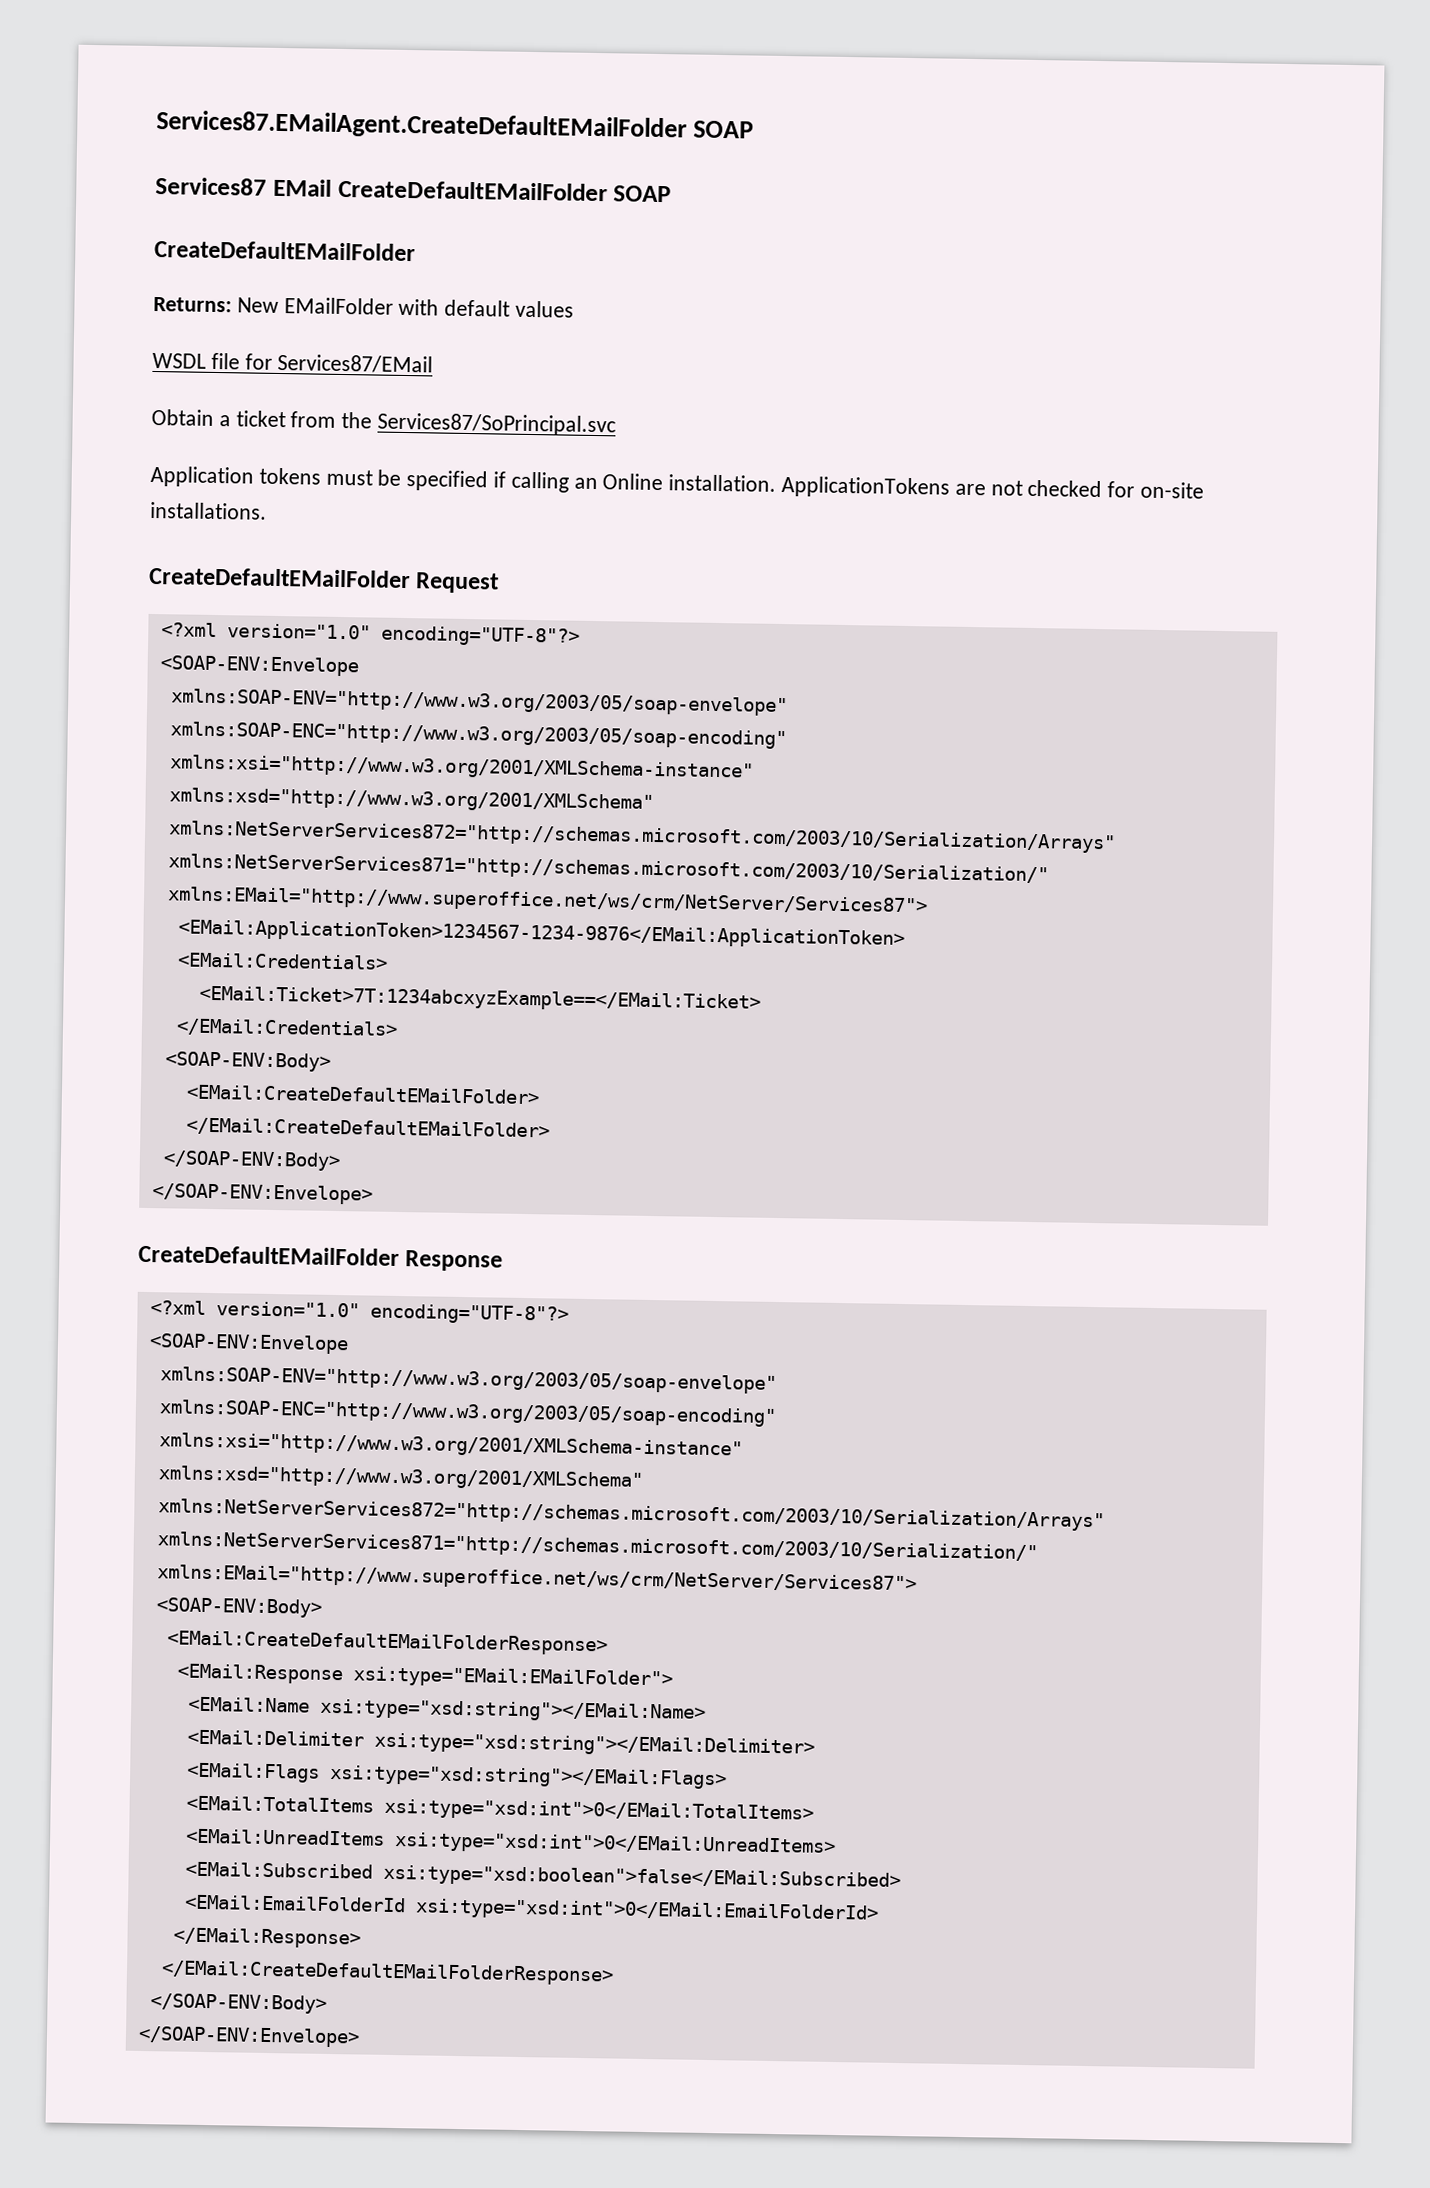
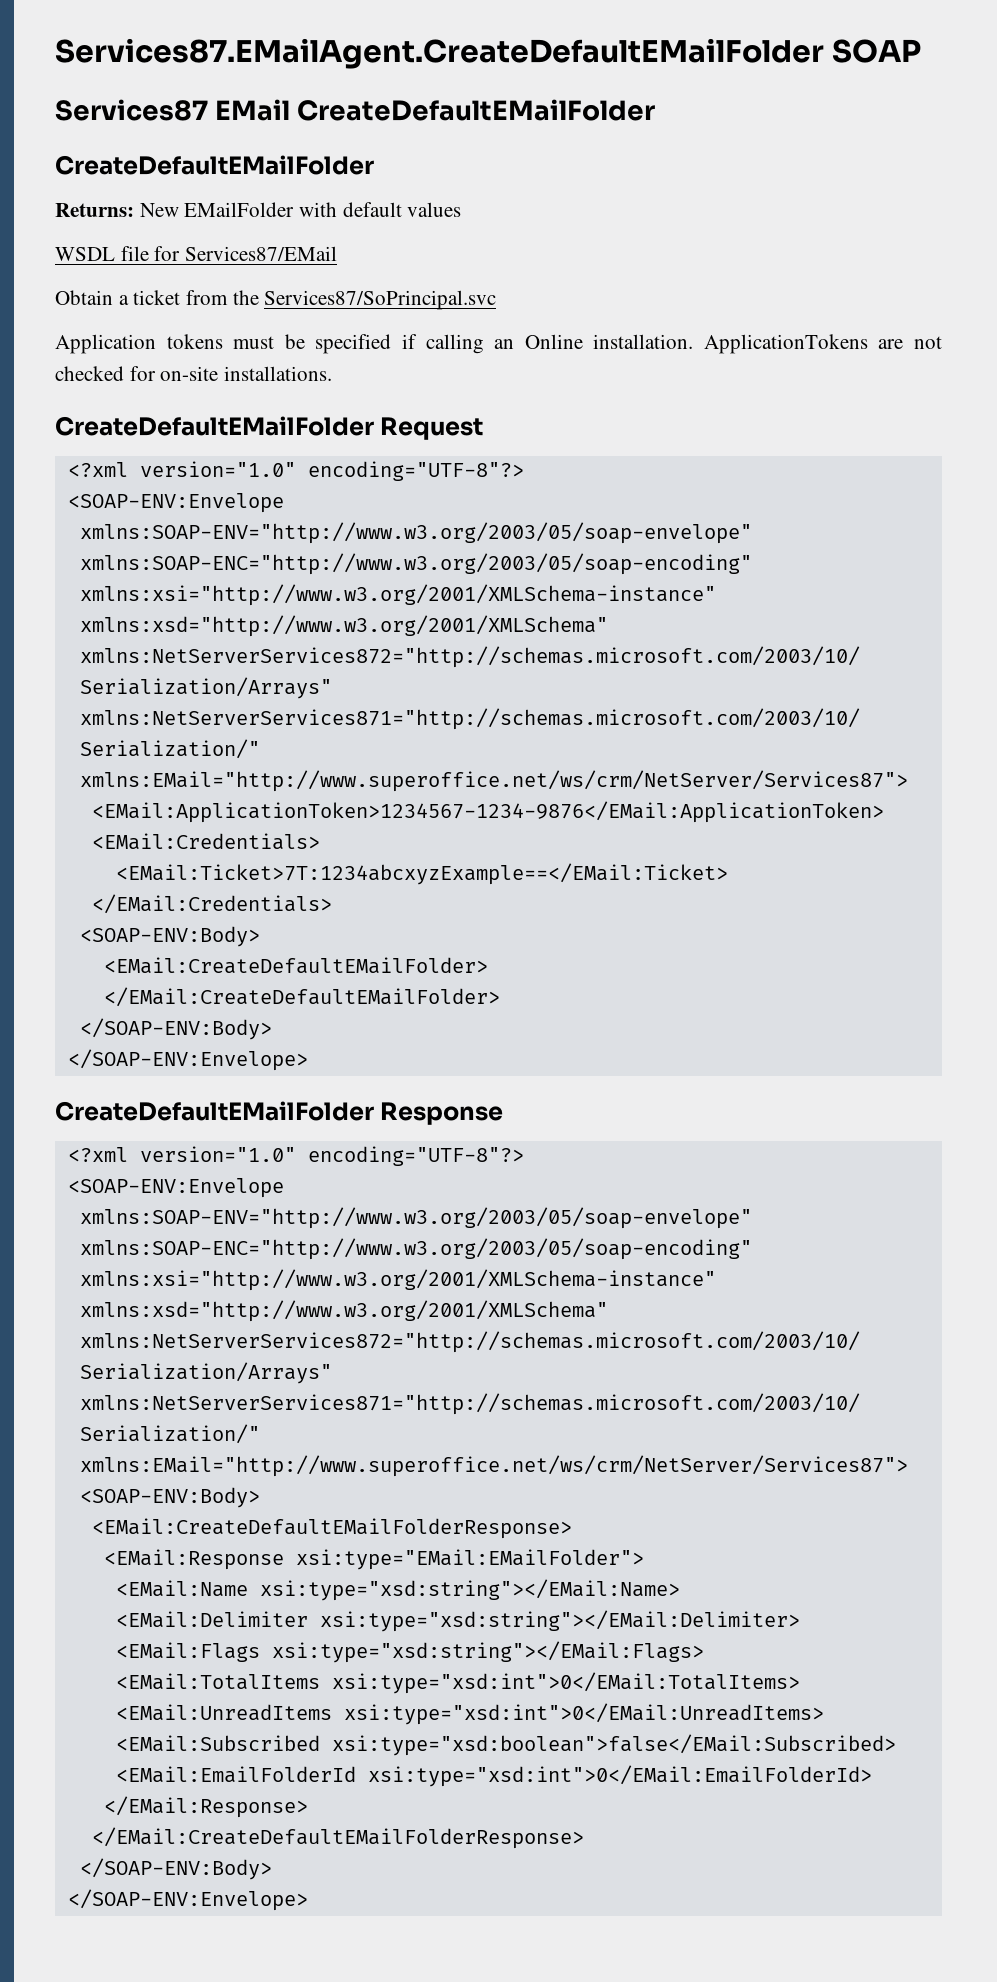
- Services87 EMail CreateDefaultEMailFolder SOAP
+ Services87 EMail CreateDefaultEMailFolder

